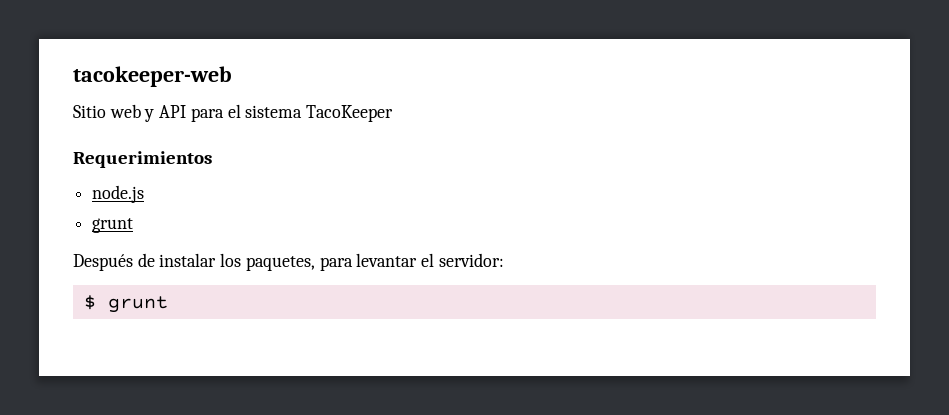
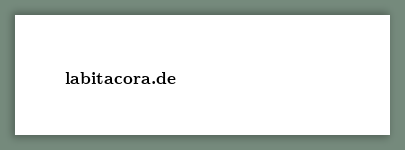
- tacokeeper-web
- Sitio web y API para el sistema TacoKeeper
- Requerimientos
- node.js
- grunt
- Después de instalar los paquetes, para levantar el servidor:
- $ grunt
+ labitacora.de

